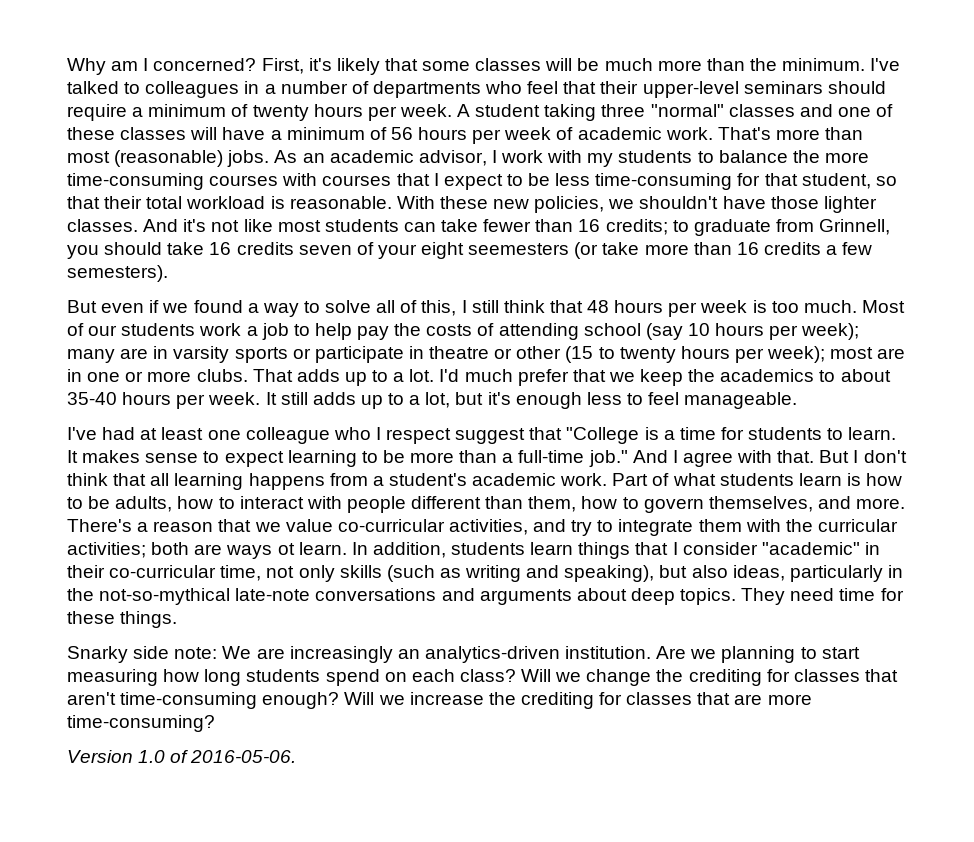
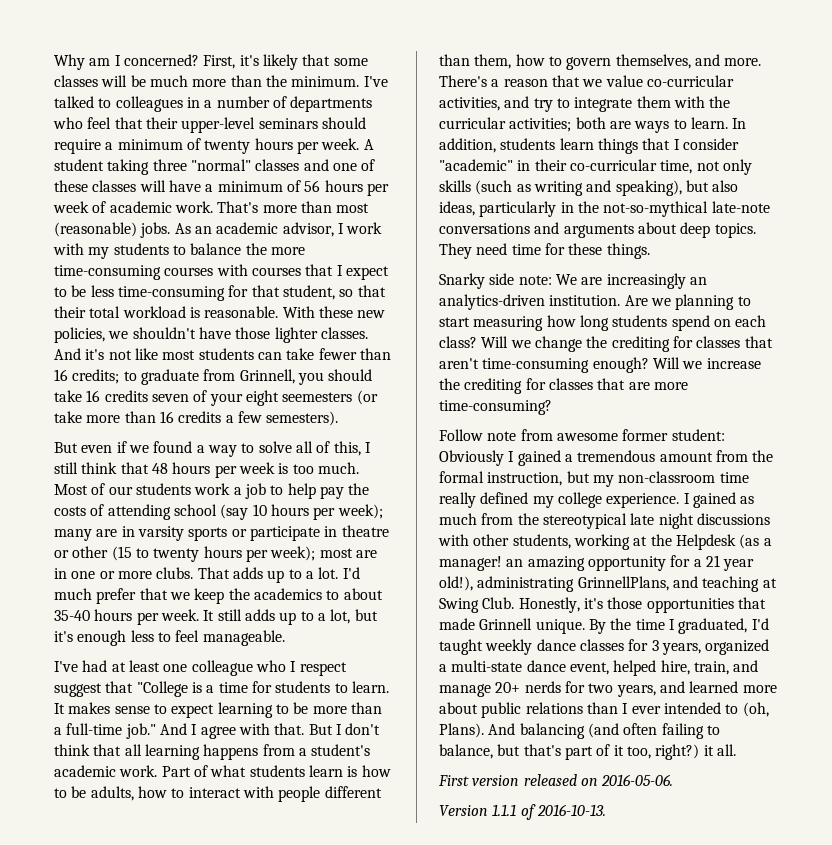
- There's a reason that we value co-curricular activities, and try to integrate them with the curricular activities; both are ways ot learn.
+ There's a reason that we value co-curricular activities, and try to integrate them with the curricular activities; both are ways to learn.
- Version 1.0 of 2016-05-06.
+ Follow note from awesome former student: Obviously I gained a tremendous amount from the formal instruction, but my non-classroom time really defined my college experience. I gained as much from the stereotypical late night discussions with other students, working at the Helpdesk (as a manager! an amazing opportunity for a 21 year old!), administrating GrinnellPlans, and teaching at Swing Club. Honestly, it's those opportunities that made Grinnell unique. By the time I graduated, I'd taught weekly dance classes for 3 years, organized a multi-state dance event, helped hire, train, and manage 20+ nerds for two years, and learned more about public relations than I ever intended to (oh, Plans). And balancing (and often failing to balance, but that's part of it too, right?) it all.
+ First version released on 2016-05-06.
+ Version 1.1.1 of 2016-10-13.

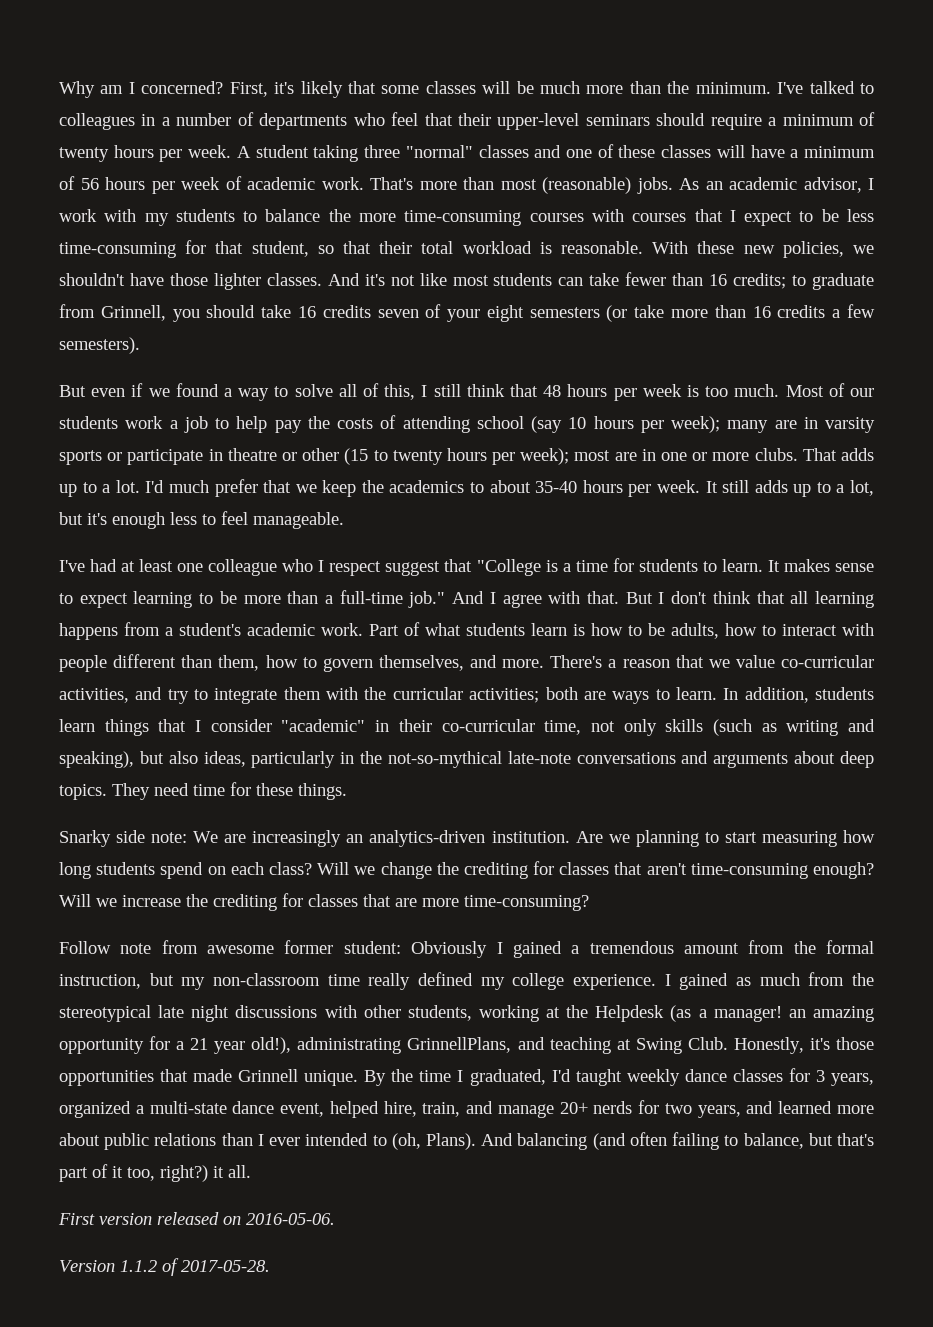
- And it's not like most students can take fewer than 16 credits; to graduate from Grinnell, you should take 16 credits seven of your eight seemesters (or take more than 16 credits a few semesters).
+ And it's not like most students can take fewer than 16 credits; to graduate from Grinnell, you should take 16 credits seven of your eight semesters (or take more than 16 credits a few semesters).
- Version 1.1.1 of 2016-10-13.
+ Version 1.1.2 of 2017-05-28.

